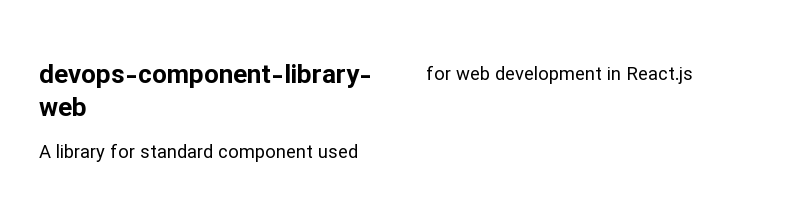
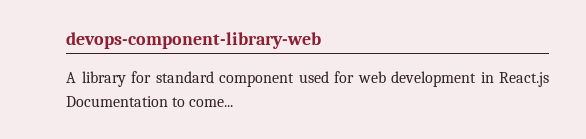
- A library for standard component used for web development in React.js
+ A library for standard component used for web development in React.js Documentation to come...

